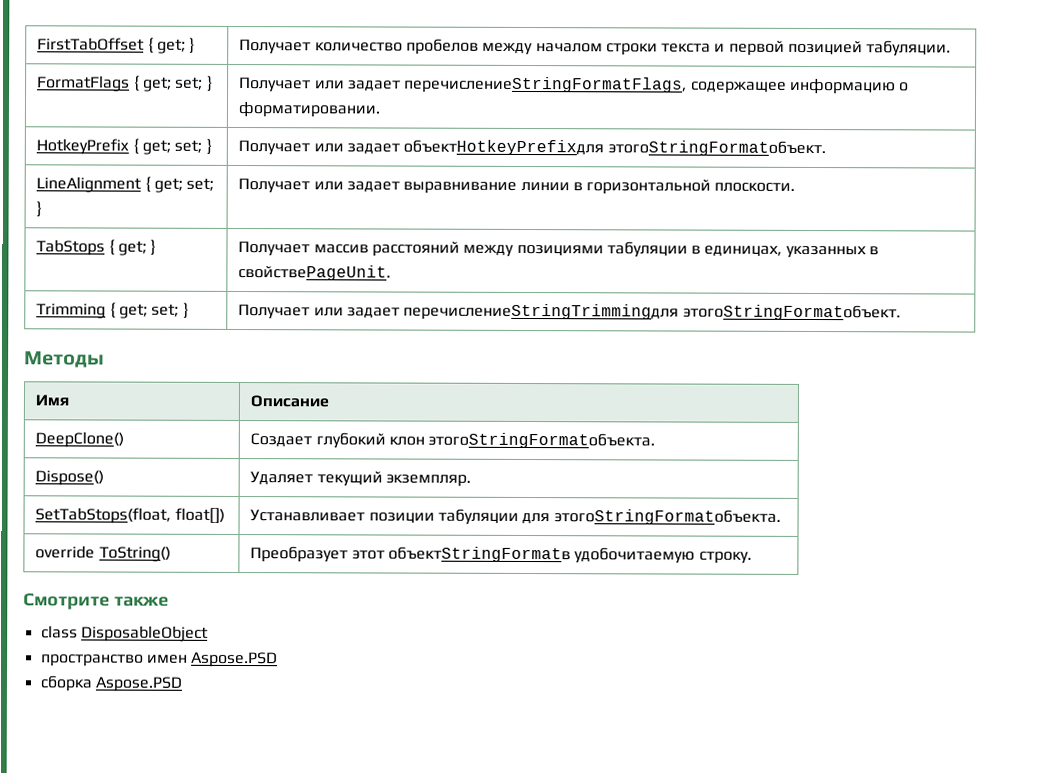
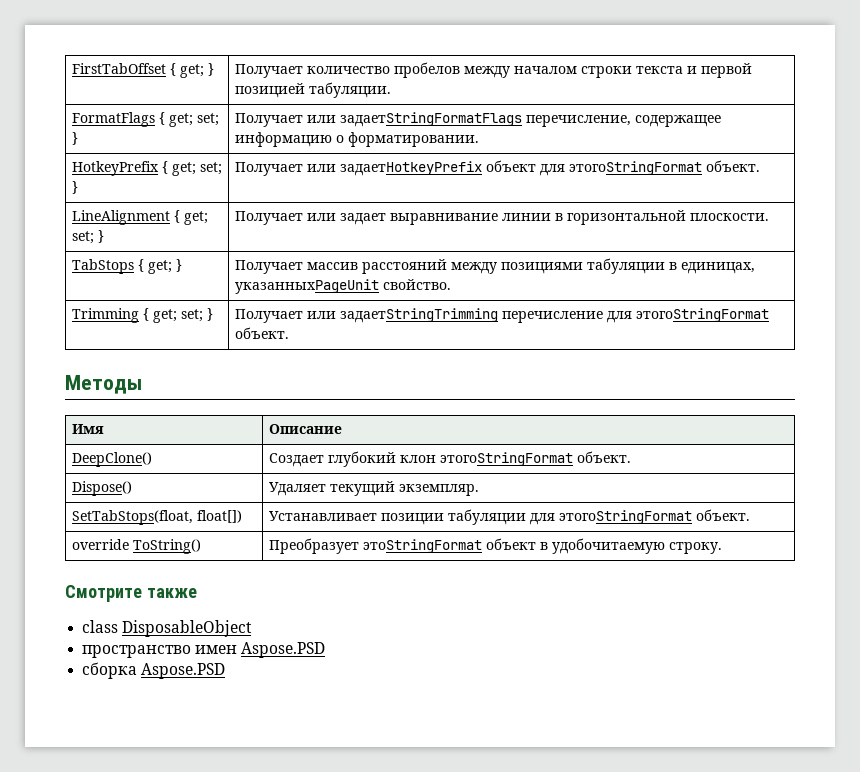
- FormatFlags { get; set; } | Получает или задает перечислениеStringFormatFlags, содержащее информацию о форматировании.
+ FormatFlags { get; set; } | Получает или задаетStringFormatFlags перечисление, содержащее информацию о форматировании.
- HotkeyPrefix { get; set; } | Получает или задает объектHotkeyPrefixдля этогоStringFormatобъект.
+ HotkeyPrefix { get; set; } | Получает или задаетHotkeyPrefix объект для этогоStringFormat объект.
- TabStops { get; } | Получает массив расстояний между позициями табуляции в единицах, указанных в свойствеPageUnit.
+ TabStops { get; } | Получает массив расстояний между позициями табуляции в единицах, указанныхPageUnit свойство.
- Trimming { get; set; } | Получает или задает перечислениеStringTrimmingдля этогоStringFormatобъект.
+ Trimming { get; set; } | Получает или задаетStringTrimming перечисление для этогоStringFormat объект.
- DeepClone() | Создает глубокий клон этогоStringFormatобъекта.
+ DeepClone() | Создает глубокий клон этогоStringFormat объект.
- SetTabStops(float, float[]) | Устанавливает позиции табуляции для этогоStringFormatобъекта.
+ SetTabStops(float, float[]) | Устанавливает позиции табуляции для этогоStringFormat объект.
- override ToString() | Преобразует этот объектStringFormatв удобочитаемую строку.
+ override ToString() | Преобразует этоStringFormat объект в удобочитаемую строку.

